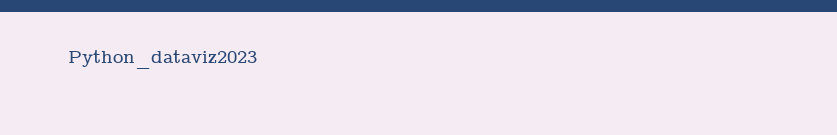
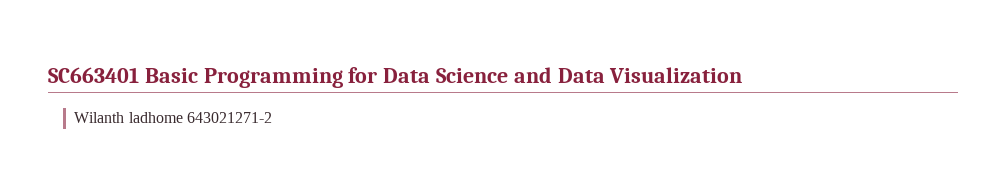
- Python_dataviz2023
+ SC663401 Basic Programming for Data Science and Data Visualization
+ Wilanth ladhome 643021271-2

